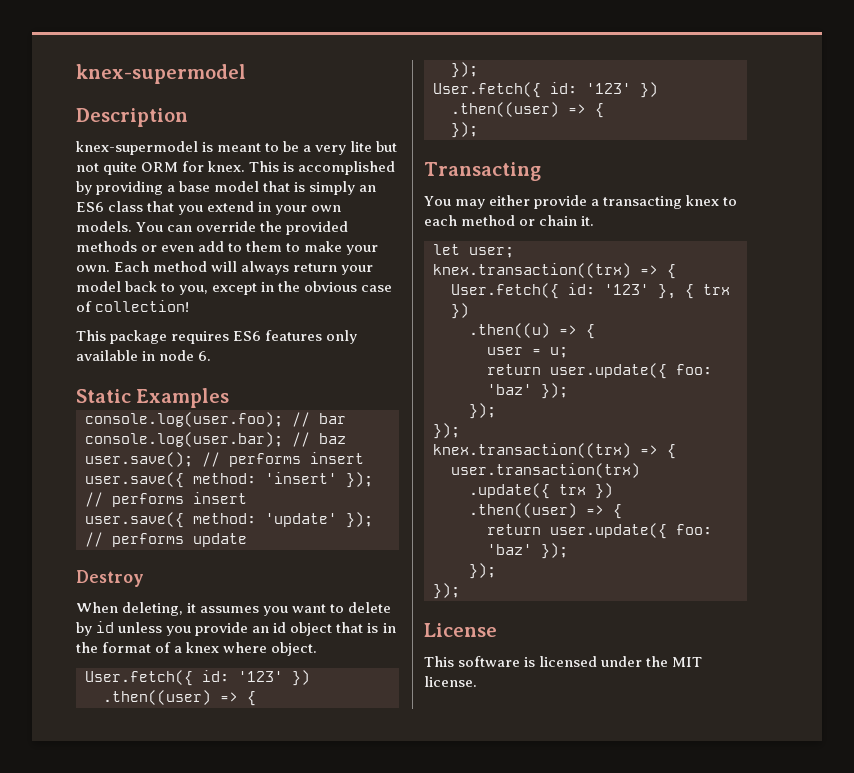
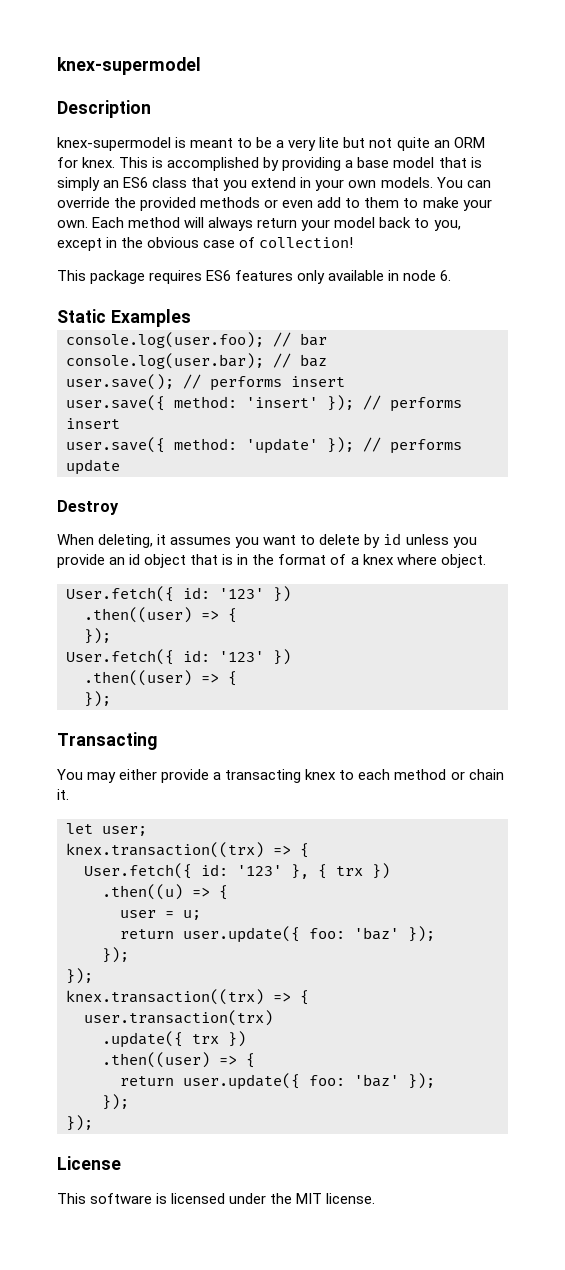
- knex-supermodel is meant to be a very lite but not quite ORM for knex.
+ knex-supermodel is meant to be a very lite but not quite an ORM for knex.

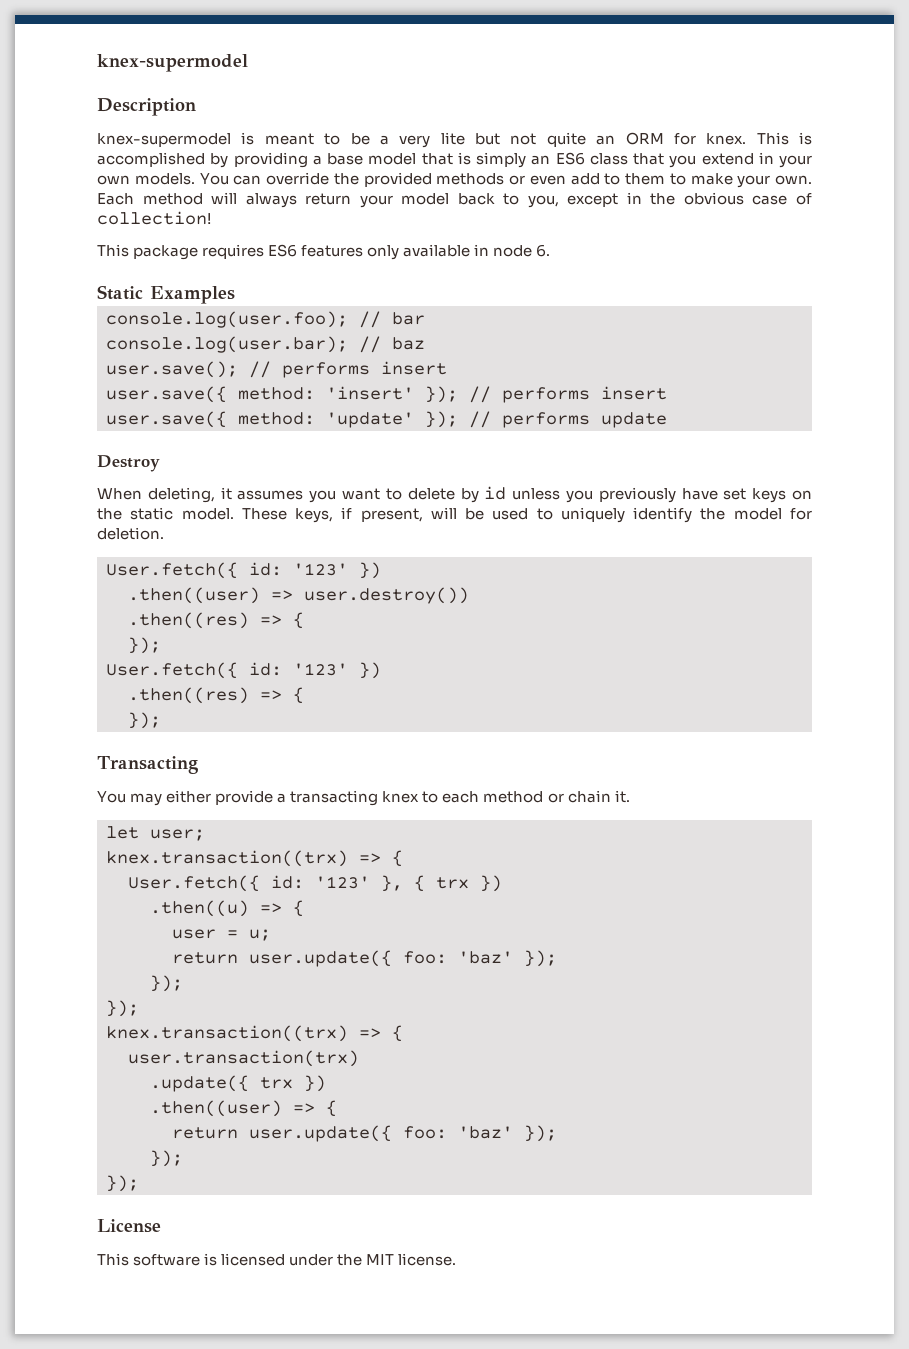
- When deleting, it assumes you want to delete by id unless you provide an id object that is in the format of a knex where object.
+ When deleting, it assumes you want to delete by id unless you previously have set keys on the static model. These keys, if present, will be used to uniquely identify the model for deletion.
  User.fetch({ id: '123' })
- .then((user) => {
+ .then((user) => user.destroy())
+ .then((res) => {
  });
  User.fetch({ id: '123' })
- .then((user) => {
+ .then((res) => {

